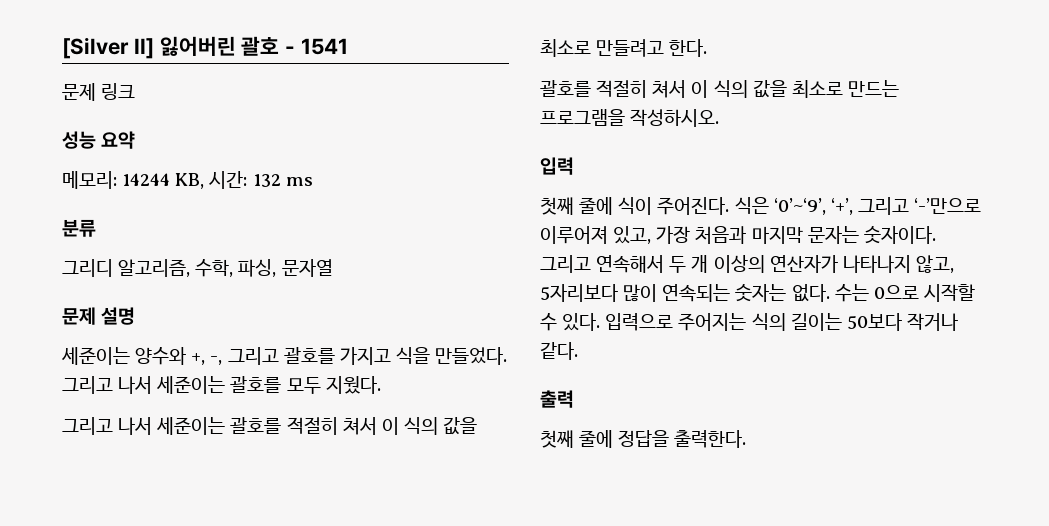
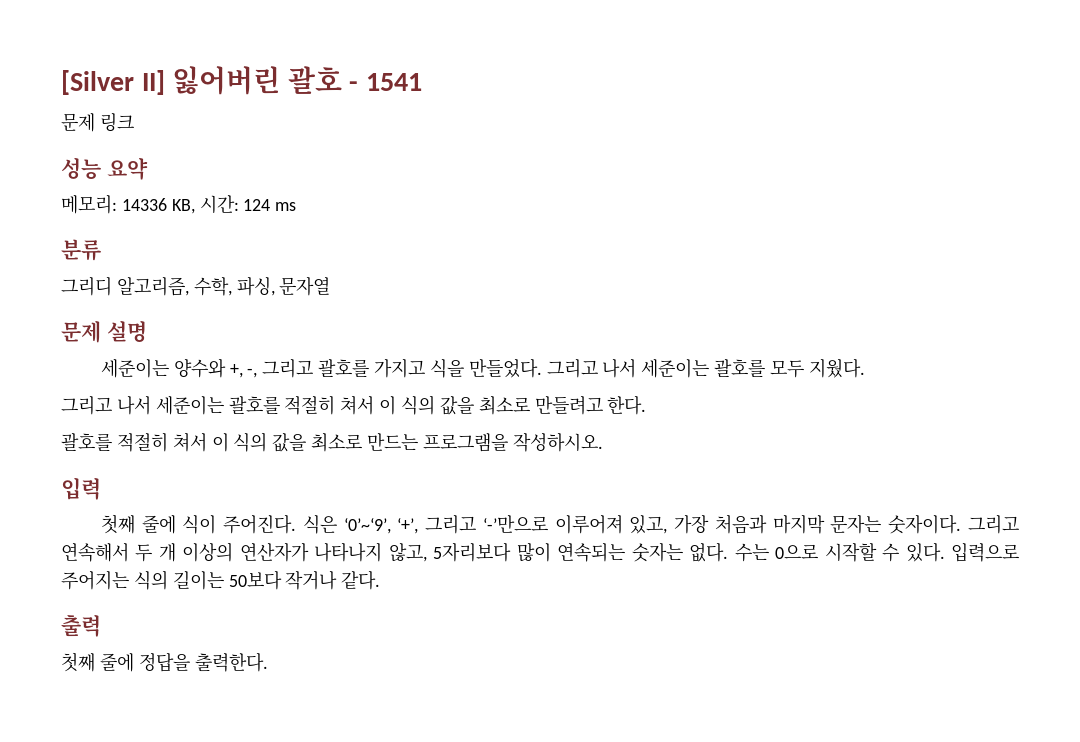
- 메모리: 14244 KB, 시간: 132 ms
+ 메모리: 14336 KB, 시간: 124 ms

